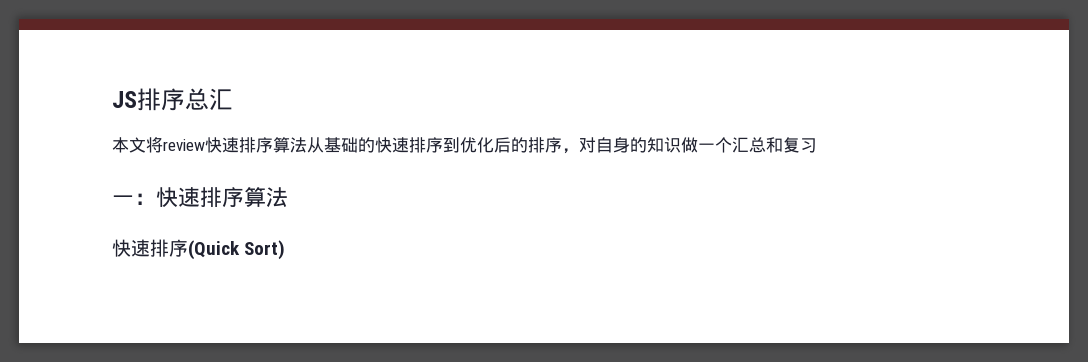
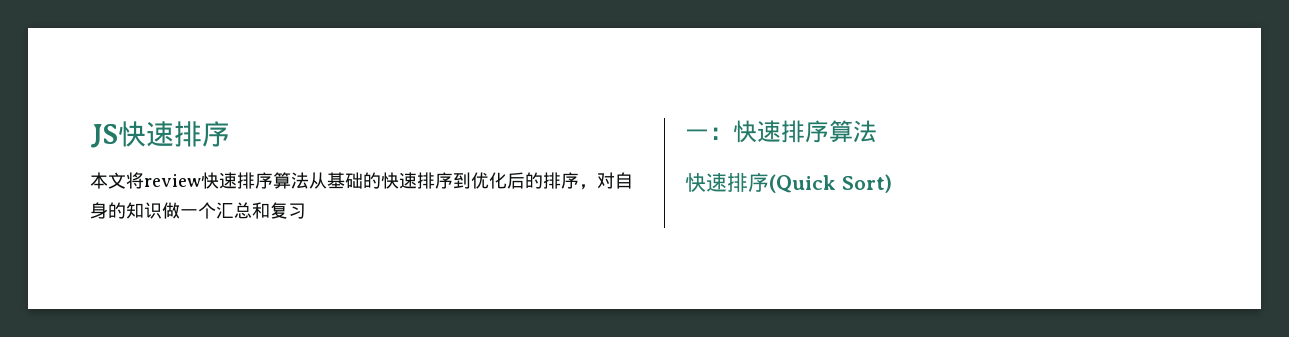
- JS排序总汇
+ JS快速排序

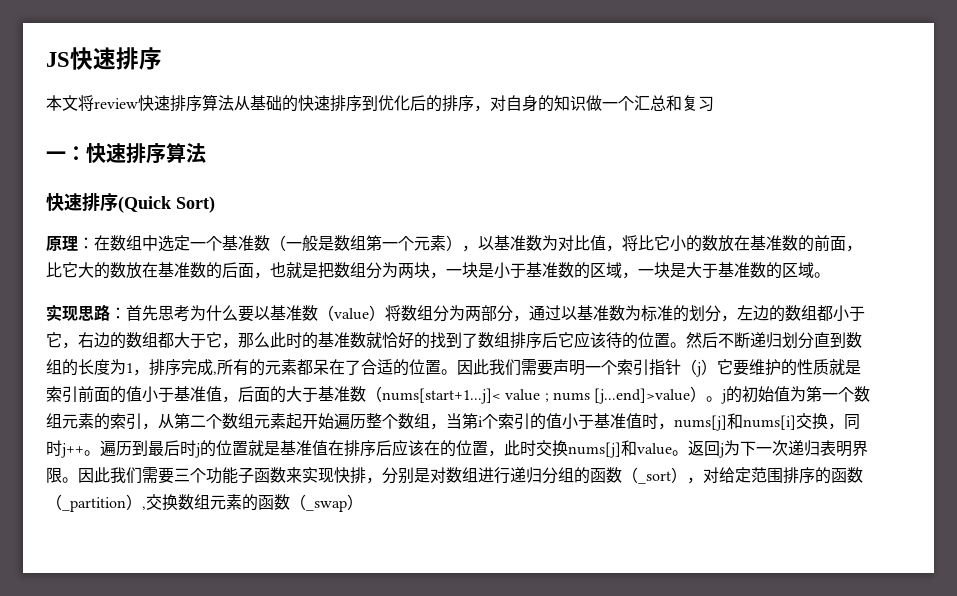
+ 原理：在数组中选定一个基准数（一般是数组第一个元素），以基准数为对比值，将比它小的数放在基准数的前面，比它大的数放在基准数的后面，也就是把数组分为两块，一块是小于基准数的区域，一块是大于基准数的区域。
+ 实现思路：首先思考为什么要以基准数（value）将数组分为两部分，通过以基准数为标准的划分，左边的数组都小于它，右边的数组都大于它，那么此时的基准数就恰好的找到了数组排序后它应该待的位置。然后不断递归划分直到数组的长度为1，排序完成,所有的元素都呆在了合适的位置。因此我们需要声明一个索引指针（j）它要维护的性质就是索引前面的值小于基准值，后面的大于基准数（nums[start+1...j]< value ; nums [j...end]>value）。j的初始值为第一个数组元素的索引，从第二个数组元素起开始遍历整个数组，当第i个索引的值小于基准值时，nums[j]和nums[i]交换，同时j++。遍历到最后时j的位置就是基准值在排序后应该在的位置，此时交换nums[j]和value。返回j为下一次递归表明界限。因此我们需要三个功能子函数来实现快排，分别是对数组进行递归分组的函数（_sort），对给定范围排序的函数（_partition）,交换数组元素的函数（_swap）

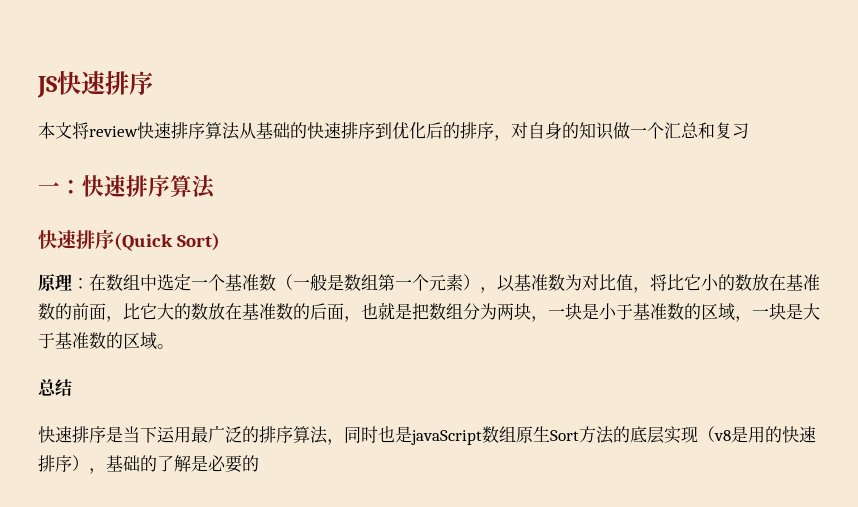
- 实现思路：首先思考为什么要以基准数（value）将数组分为两部分，通过以基准数为标准的划分，左边的数组都小于它，右边的数组都大于它，那么此时的基准数就恰好的找到了数组排序后它应该待的位置。然后不断递归划分直到数组的长度为1，排序完成,所有的元素都呆在了合适的位置。因此我们需要声明一个索引指针（j）它要维护的性质就是索引前面的值小于基准值，后面的大于基准数（nums[start+1...j]< value ; nums [j...end]>value）。j的初始值为第一个数组元素的索引，从第二个数组元素起开始遍历整个数组，当第i个索引的值小于基准值时，nums[j]和nums[i]交换，同时j++。遍历到最后时j的位置就是基准值在排序后应该在的位置，此时交换nums[j]和value。返回j为下一次递归表明界限。因此我们需要三个功能子函数来实现快排，分别是对数组进行递归分组的函数（_sort），对给定范围排序的函数（_partition）,交换数组元素的函数（_swap）
+ 总结
+ 快速排序是当下运用最广泛的排序算法，同时也是javaScript数组原生Sort方法的底层实现（v8是用的快速排序），基础的了解是必要的

